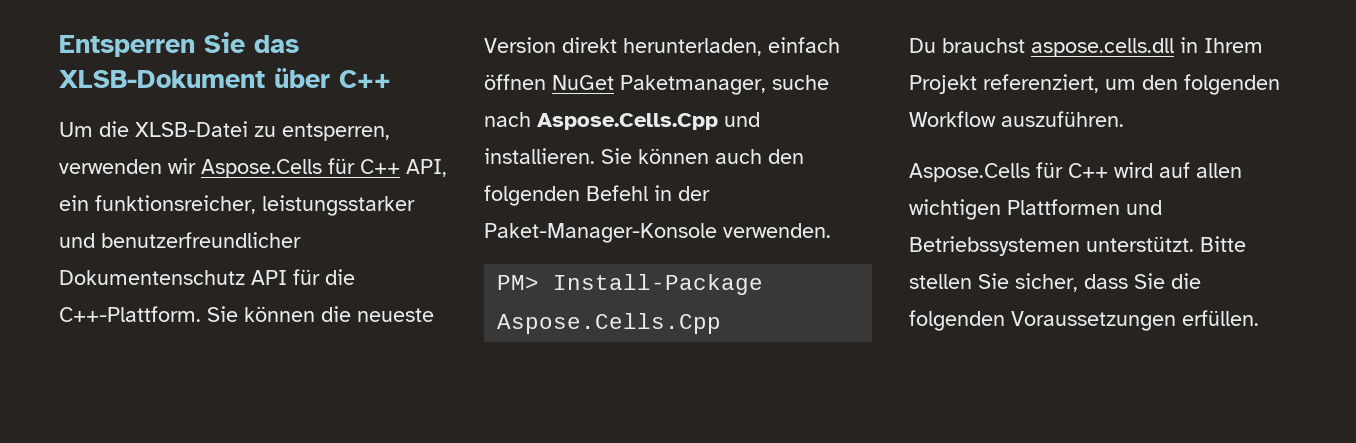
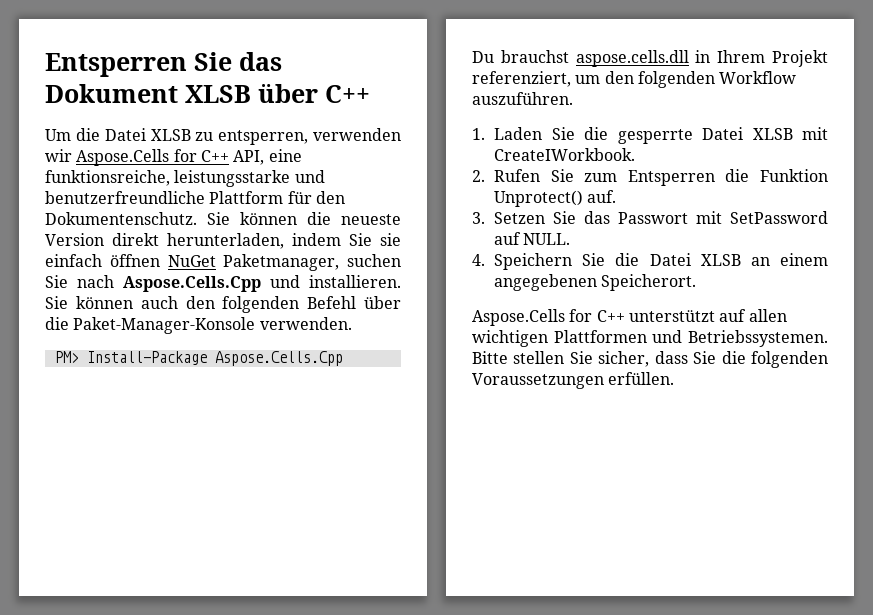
- Entsperren Sie das XLSB-Dokument über C++
+ Entsperren Sie das Dokument XLSB über C++
- Um die XLSB-Datei zu entsperren, verwenden wir Aspose.Cells für C++ API, ein funktionsreicher, leistungsstarker und benutzerfreundlicher Dokumentenschutz API für die C++-Plattform.
+ Um die Datei XLSB zu entsperren, verwenden wir Aspose.Cells for C++ API, eine funktionsreiche, leistungsstarke und benutzerfreundliche Plattform für den Dokumentenschutz.
- Sie können die neueste Version direkt herunterladen, einfach öffnen NuGet Paketmanager, suche nach Aspose.Cells.Cpp und installieren.
+ Sie können die neueste Version direkt herunterladen, indem Sie sie einfach öffnen NuGet Paketmanager, suchen Sie nach Aspose.Cells.Cpp und installieren.
- Sie können auch den folgenden Befehl in der Paket-Manager-Konsole verwenden.
+ Sie können auch den folgenden Befehl über die Paket-Manager-Konsole verwenden.
- Aspose.Cells für C++ wird auf allen wichtigen Plattformen und Betriebssystemen unterstützt.
+ 1. Laden Sie die gesperrte Datei XLSB mit CreateIWorkbook.
+ 2. Rufen Sie zum Entsperren die Funktion Unprotect() auf.
+ 3. Setzen Sie das Passwort mit SetPassword auf NULL.
+ 4. Speichern Sie die Datei XLSB an einem angegebenen Speicherort.
+ Aspose.Cells for C++ unterstützt auf allen wichtigen Plattformen und Betriebssystemen.

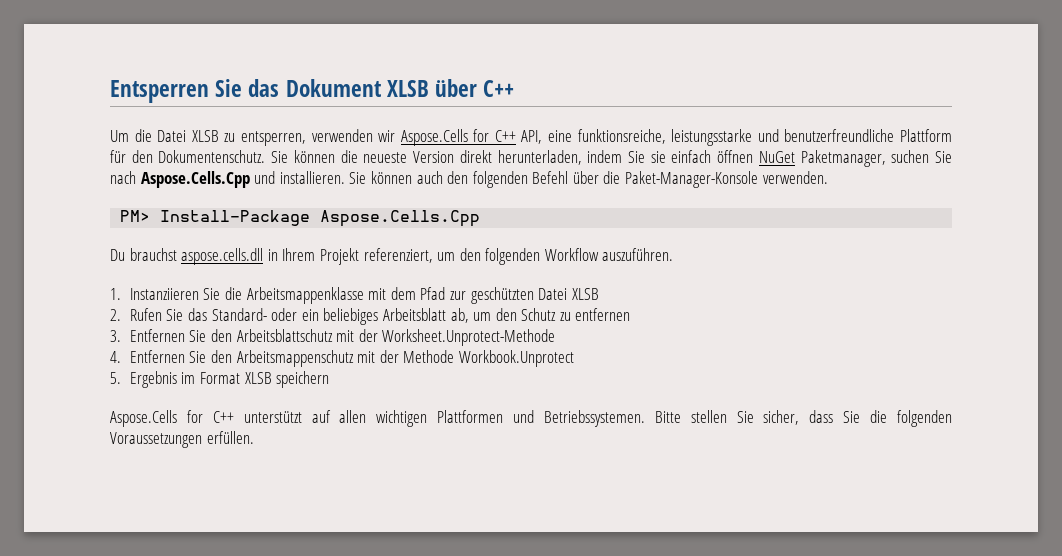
- 1. Laden Sie die gesperrte Datei XLSB mit CreateIWorkbook.
+ 1. Instanziieren Sie die Arbeitsmappenklasse mit dem Pfad zur geschützten Datei XLSB
- 2. Rufen Sie zum Entsperren die Funktion Unprotect() auf.
- 3. Setzen Sie das Passwort mit SetPassword auf NULL.
- 4. Speichern Sie die Datei XLSB an einem angegebenen Speicherort.
+ 2. Rufen Sie das Standard- oder ein beliebiges Arbeitsblatt ab, um den Schutz zu entfernen
+ 3. Entfernen Sie den Arbeitsblattschutz mit der Worksheet.Unprotect-Methode
+ 4. Entfernen Sie den Arbeitsmappenschutz mit der Methode Workbook.Unprotect
+ 5. Ergebnis im Format XLSB speichern

